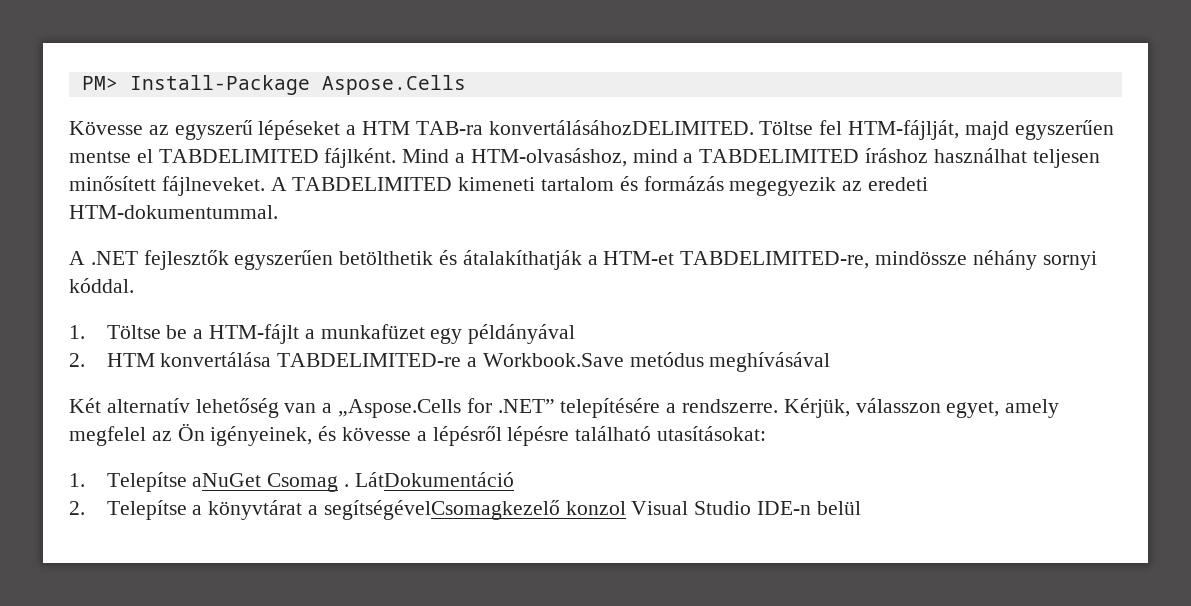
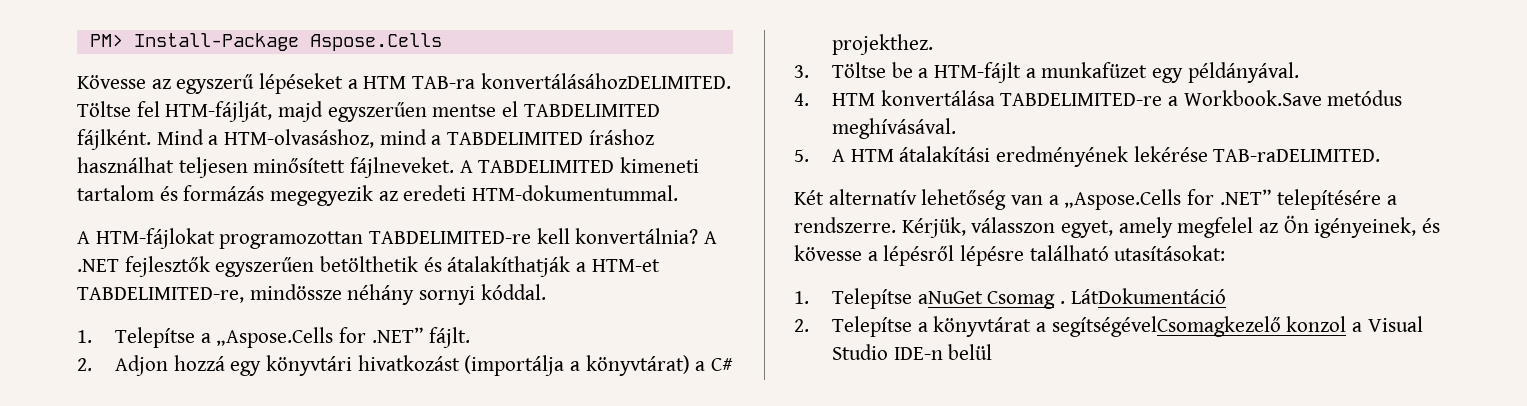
- A .NET fejlesztők egyszerűen betölthetik és átalakíthatják a HTM-et TABDELIMITED-re, mindössze néhány sornyi kóddal.
+ A HTM-fájlokat programozottan TABDELIMITED-re kell konvertálnia? A .NET fejlesztők egyszerűen betölthetik és átalakíthatják a HTM-et TABDELIMITED-re, mindössze néhány sornyi kóddal.
- 1. Töltse be a HTM-fájlt a munkafüzet egy példányával
- 2. HTM konvertálása TABDELIMITED-re a Workbook.Save metódus meghívásával
+ 1. Telepítse a „Aspose.Cells for .NET” fájlt.
+ 2. Adjon hozzá egy könyvtári hivatkozást (importálja a könyvtárat) a C# projekthez.
+ 3. Töltse be a HTM-fájlt a munkafüzet egy példányával.
+ 4. HTM konvertálása TABDELIMITED-re a Workbook.Save metódus meghívásával.
+ 5. A HTM átalakítási eredményének lekérése TAB-raDELIMITED.
- 2. Telepítse a könyvtárat a segítségévelCsomagkezelő konzol Visual Studio IDE-n belül
+ 2. Telepítse a könyvtárat a segítségévelCsomagkezelő konzol a Visual Studio IDE-n belül

